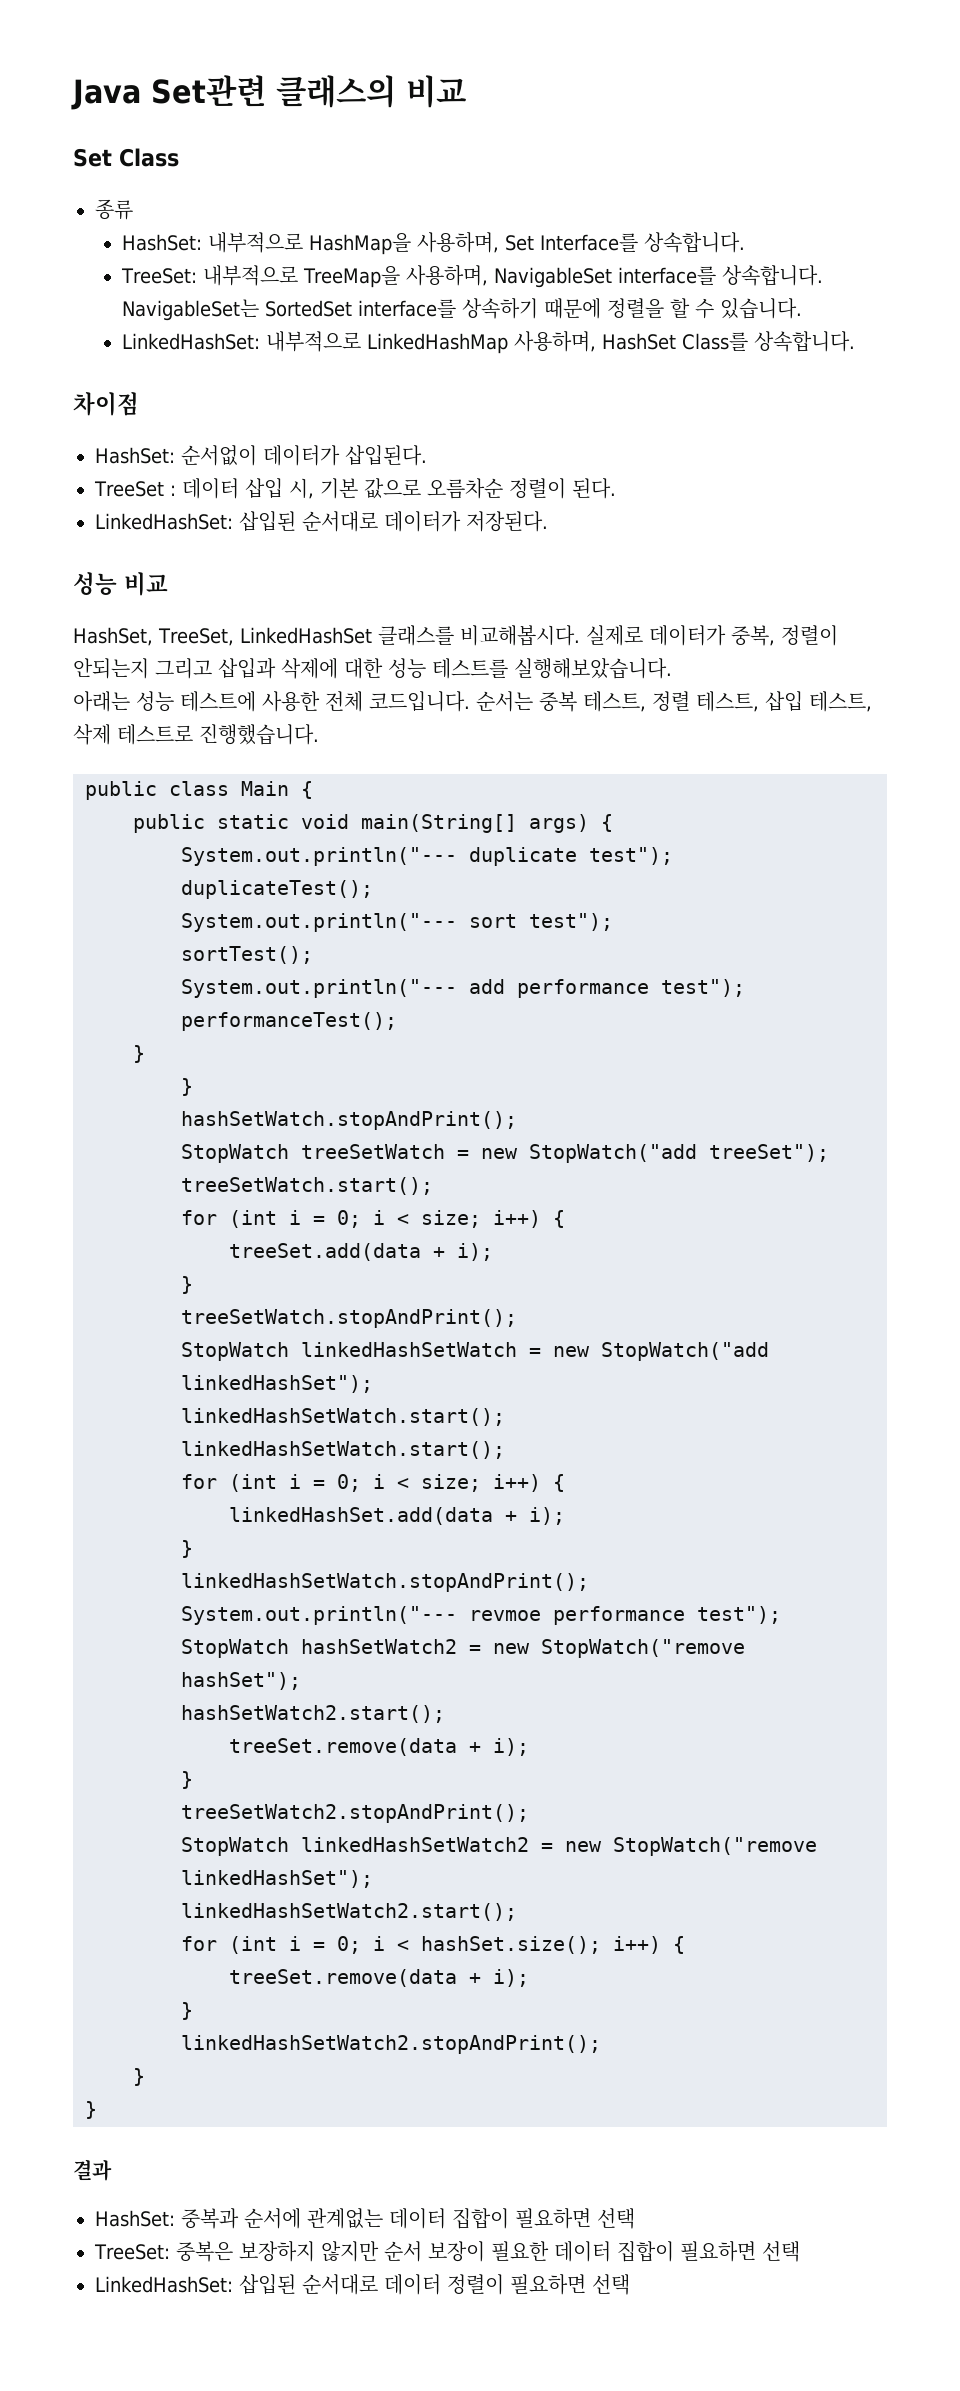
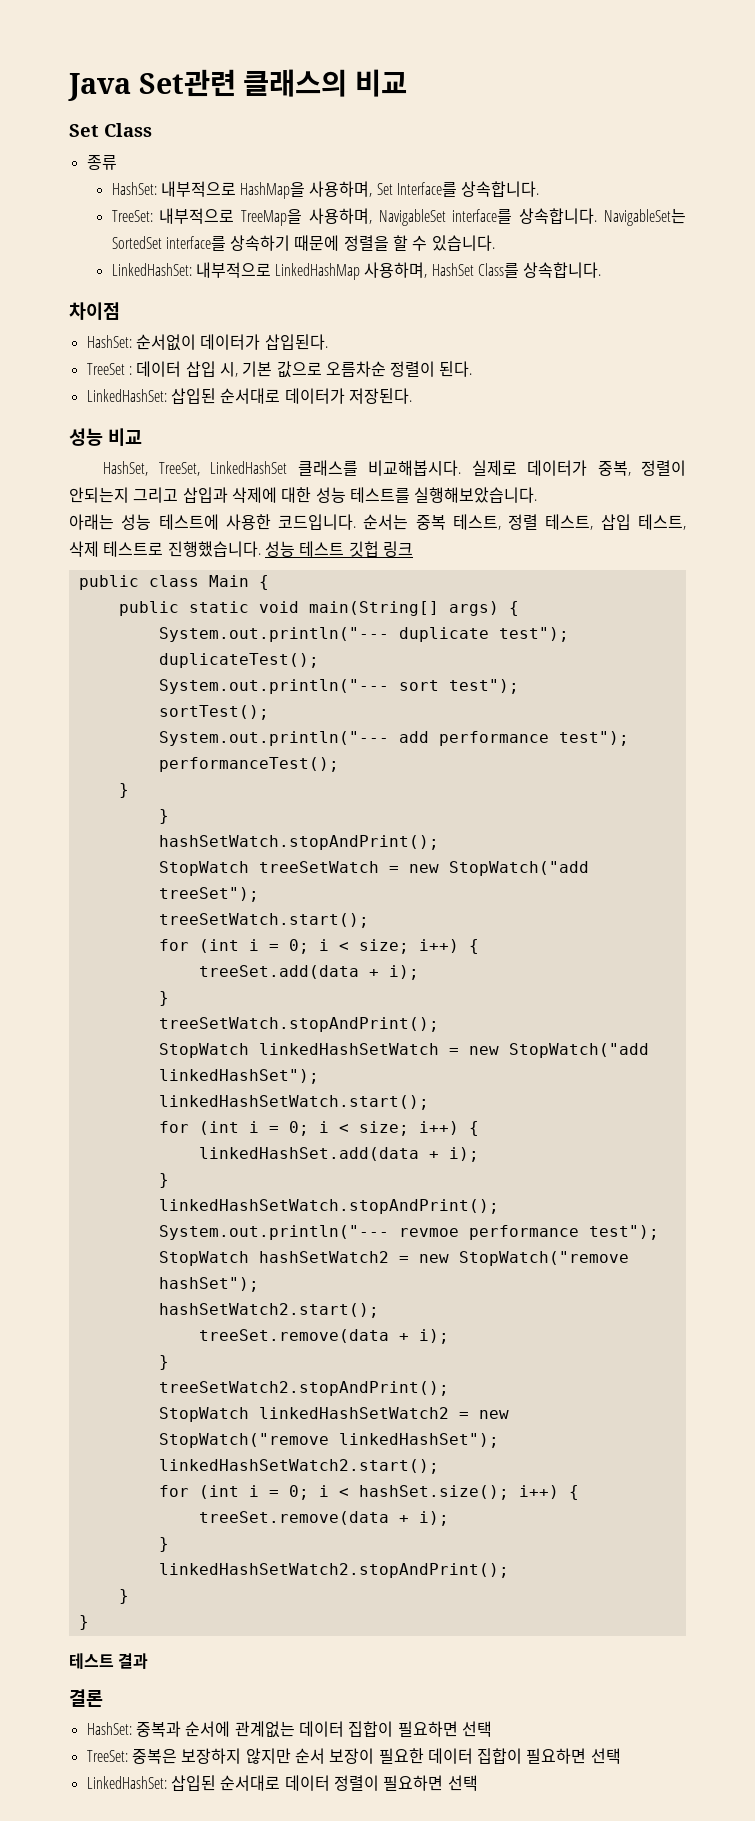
- 아래는 성능 테스트에 사용한 전체 코드입니다.
+ 아래는 성능 테스트에 사용한 코드입니다.
+ 성능 테스트 깃헙 링크
  StopWatch linkedHashSetWatch = new StopWatch("add linkedHashSet");
- linkedHashSetWatch.start();
- 결과
+ 테스트 결과
+ 결론

